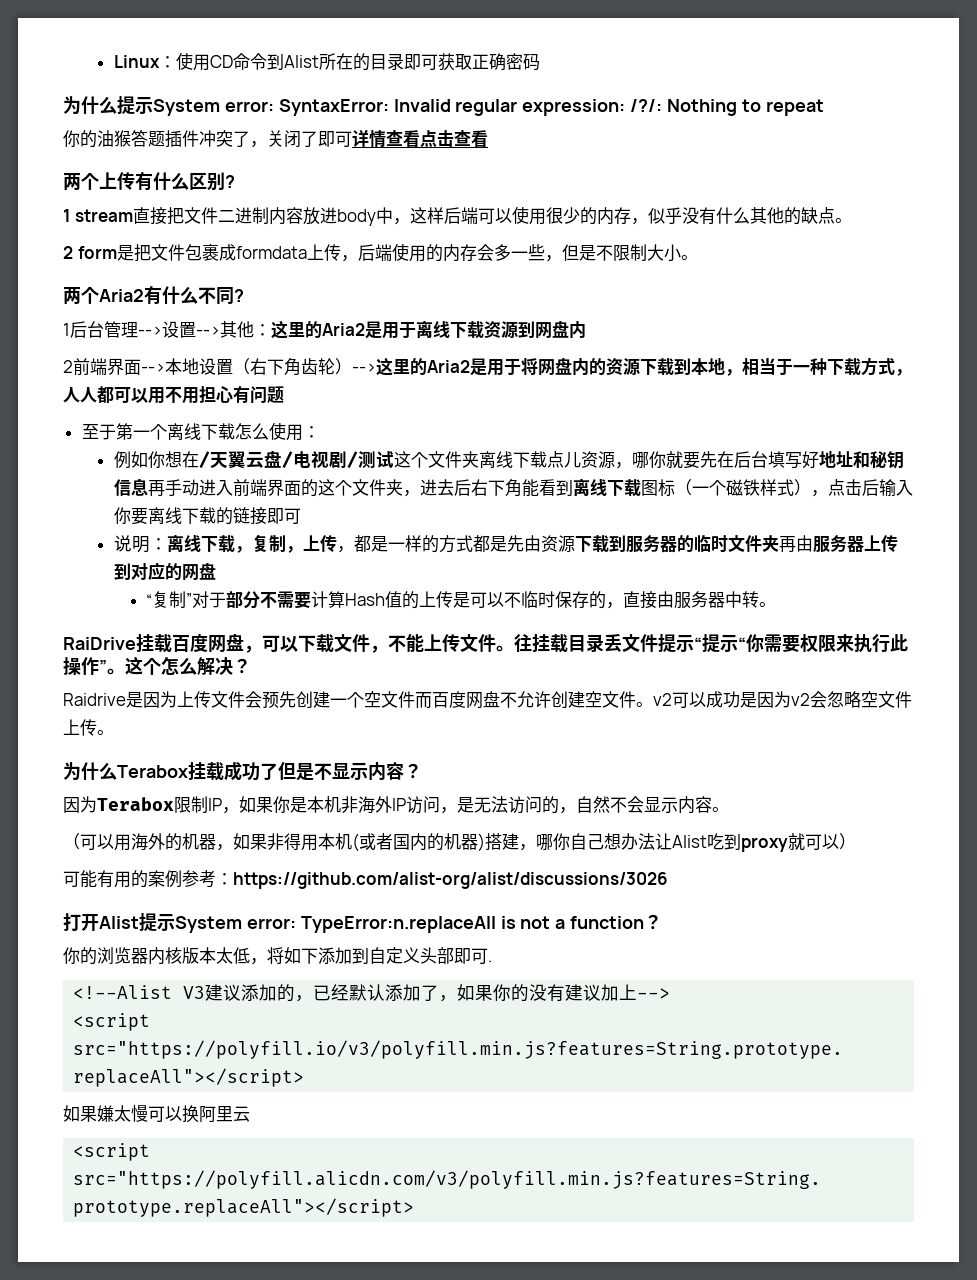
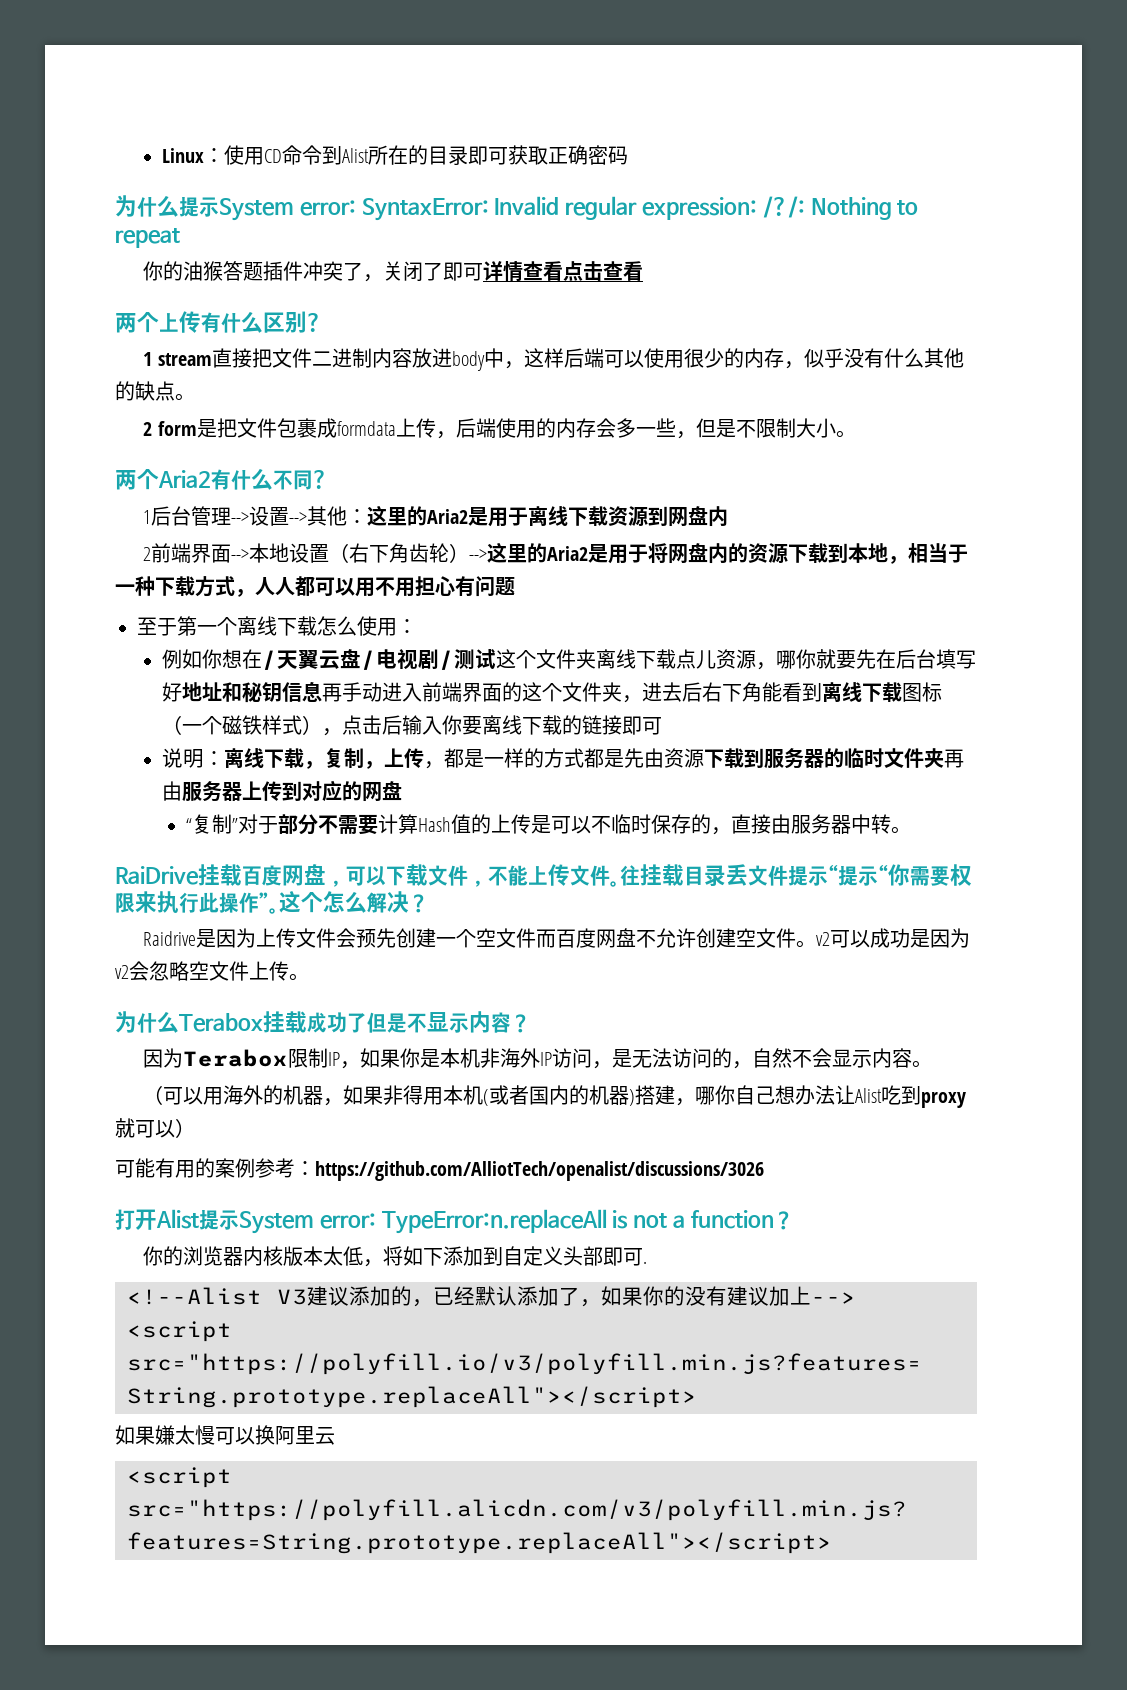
- 可能有用的案例参考：https://github.com/alist-org/alist/discussions/3026
+ 可能有用的案例参考：https://github.com/AlliotTech/openalist/discussions/3026

